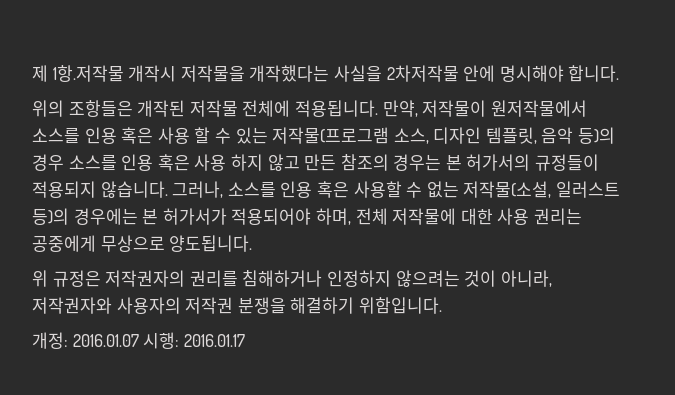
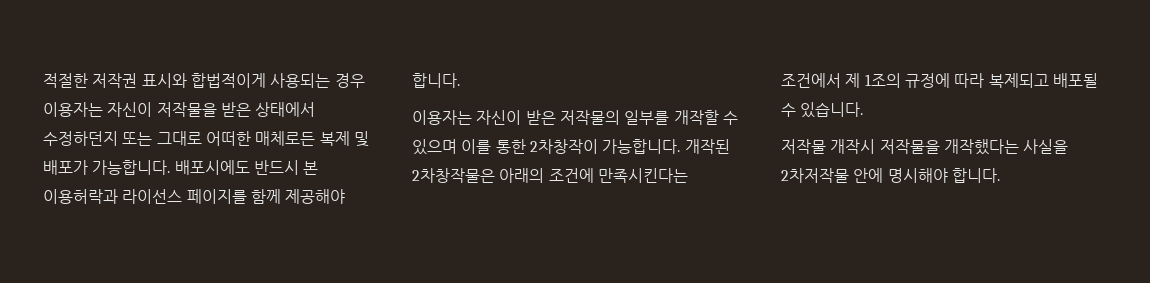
- 제 1항.저작물 개작시 저작물을 개작했다는 사실을 2차저작물 안에 명시해야 합니다.
+ 적절한 저작권 표시와 합법적이게 사용되는 경우 이용자는 자신이 저작물을 받은 상태에서 수정하던지 또는 그대로 어떠한 매체로든 복제 및 배포가 가능합니다. 배포시에도 반드시 본 이용허락과 라이선스 페이지를 함께 제공해야 합니다.
+ 이용자는 자신이 받은 저작물의 일부를 개작할 수 있으며 이를 통한 2차창작이 가능합니다. 개작된 2차창작물은 아래의 조건에 만족시킨다는 조건에서 제 1조의 규정에 따라 복제되고 배포될 수 있습니다.
+ 저작물 개작시 저작물을 개작했다는 사실을 2차저작물 안에 명시해야 합니다.
- 위의 조항들은 개작된 저작물 전체에 적용됩니다. 만약, 저작물이 원저작물에서 소스를 인용 혹은 사용 할 수 있는 저작물(프로그램 소스, 디자인 템플릿, 음악 등)의 경우 소스를 인용 혹은 사용 하지 않고 만든 참조의 경우는 본 허가서의 규정들이 적용되지 않습니다. 그러나, 소스를 인용 혹은 사용할 수 없는 저작물(소설, 일러스트 등)의 경우에는 본 허가서가 적용되어야 하며, 전체 저작물에 대한 사용 권리는 공중에게 무상으로 양도됩니다.
- 위 규정은 저작권자의 권리를 침해하거나 인정하지 않으려는 것이 아니라, 저작권자와 사용자의 저작권 분쟁을 해결하기 위함입니다.
- 개정: 2016.01.07 시행: 2016.01.17

